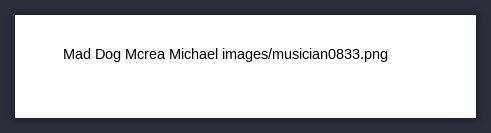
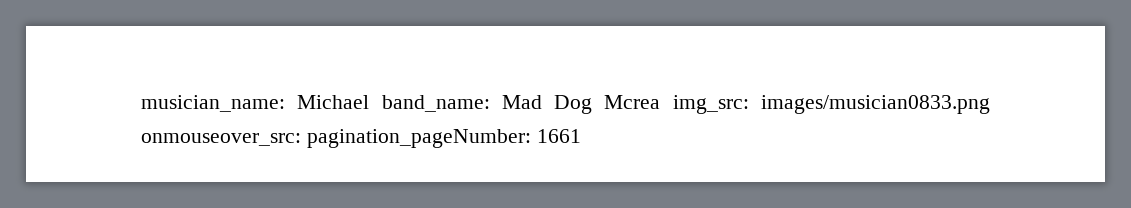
- Mad Dog Mcrea Michael images/musician0833.png
+ musician_name: Michael band_name: Mad Dog Mcrea img_src: images/musician0833.png onmouseover_src: pagination_pageNumber: 1661

